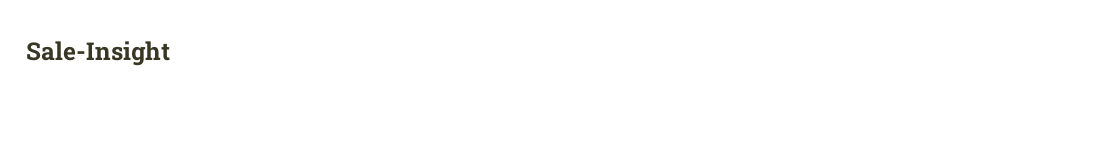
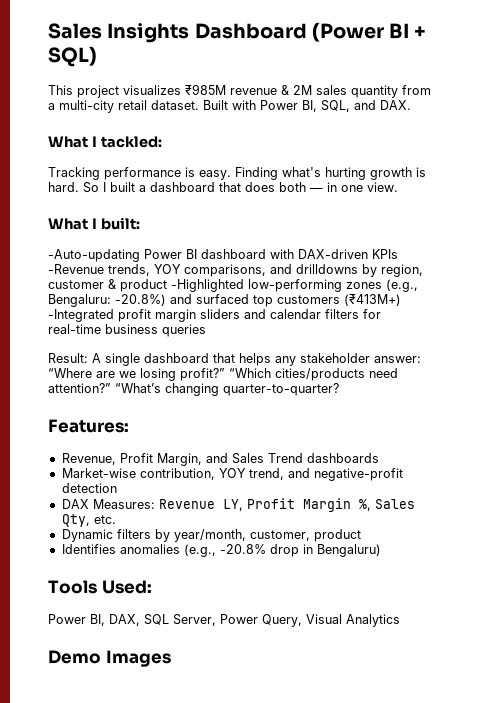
- Sale-Insight
+ Sales Insights Dashboard (Power BI + SQL)
+ This project visualizes ₹985M revenue & 2M sales quantity from a multi-city retail dataset. Built with Power BI, SQL, and DAX.
+ What I tackled:
+ Tracking performance is easy. Finding what's hurting growth is hard. So I built a dashboard that does both — in one view.
+ What I built:
+ -Auto-updating Power BI dashboard with DAX-driven KPIs -Revenue trends, YOY comparisons, and drilldowns by region, customer & product -Highlighted low-performing zones (e.g., Bengaluru: -20.8%) and surfaced top customers (₹413M+) -Integrated profit margin sliders and calendar filters for real-time business queries
+ Result: A single dashboard that helps any stakeholder answer: “Where are we losing profit?” “Which cities/products need attention?” “What’s changing quarter-to-quarter?
+ Features:
+ Revenue, Profit Margin, and Sales Trend dashboards
+ Market-wise contribution, YOY trend, and negative-profit detection
+ DAX Measures: Revenue LY, Profit Margin %, Sales Qty, etc.
+ Dynamic filters by year/month, customer, product
+ Identifies anomalies (e.g., -20.8% drop in Bengaluru)
+ Tools Used:
+ Power BI, DAX, SQL Server, Power Query, Visual Analytics
+ Demo Images

